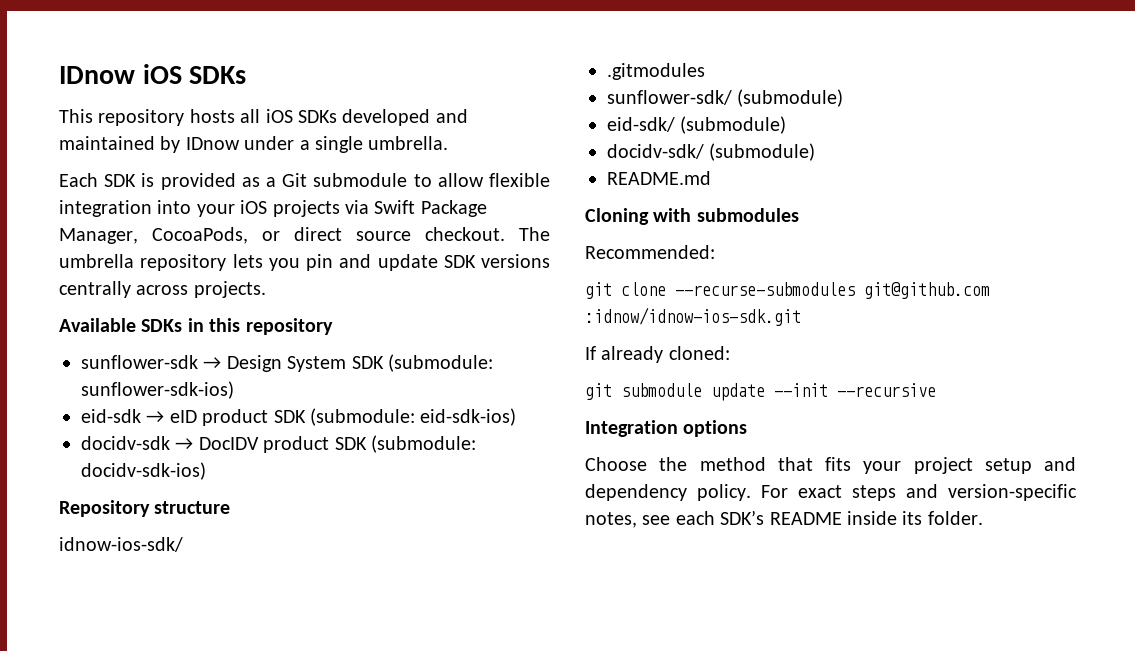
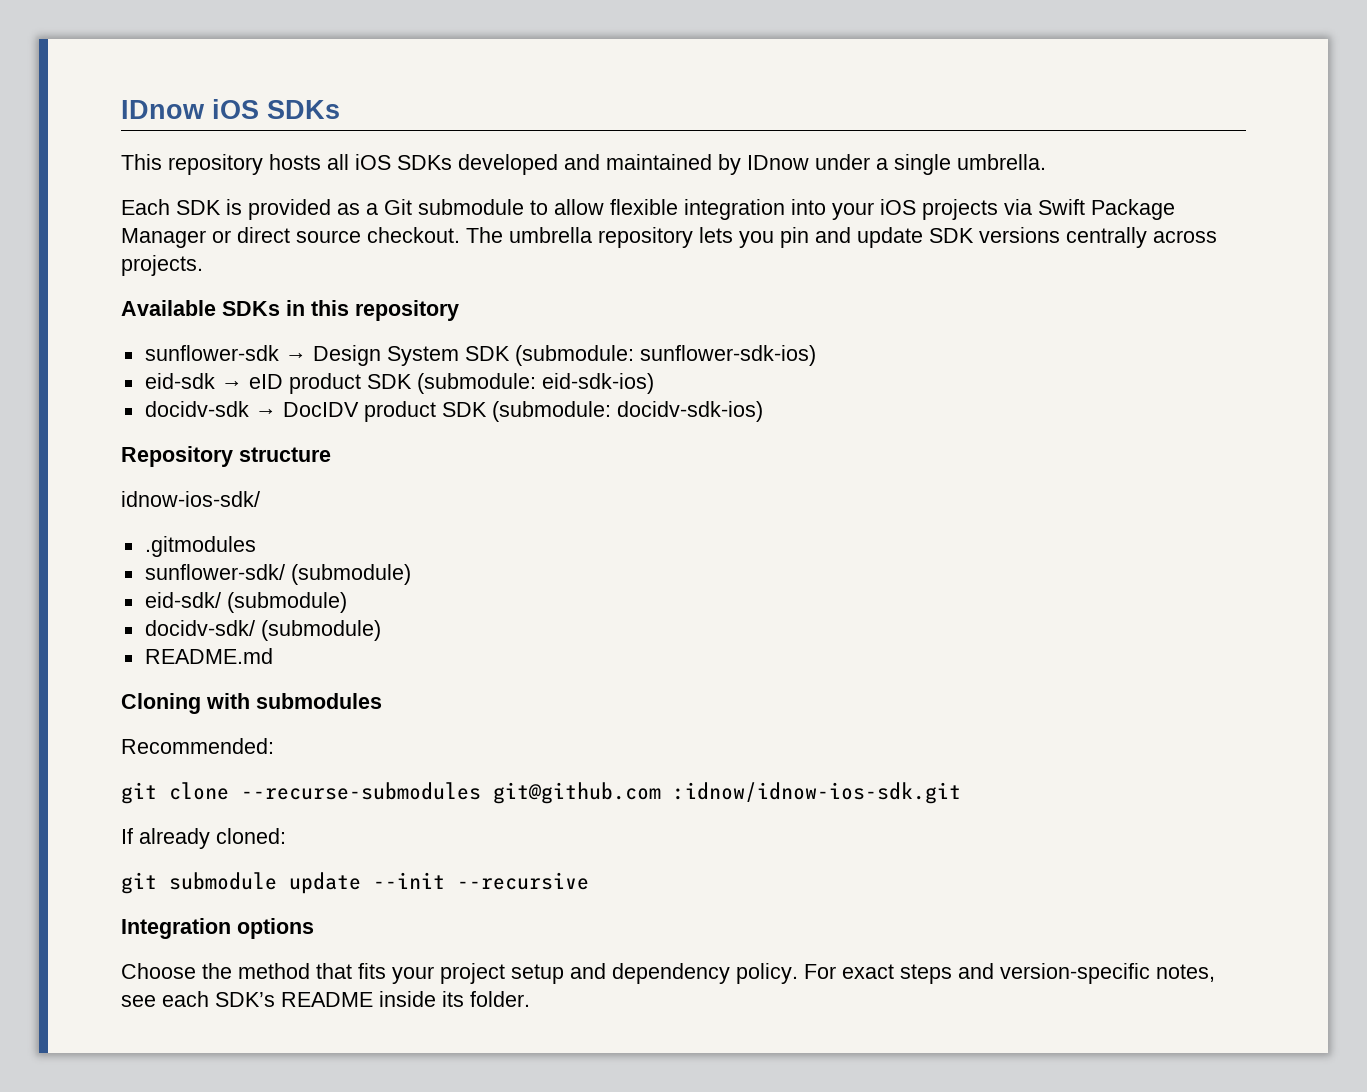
- Each SDK is provided as a Git submodule to allow flexible integration into your iOS projects via Swift Package Manager, CocoaPods, or direct source checkout.
+ Each SDK is provided as a Git submodule to allow flexible integration into your iOS projects via Swift Package Manager or direct source checkout.

